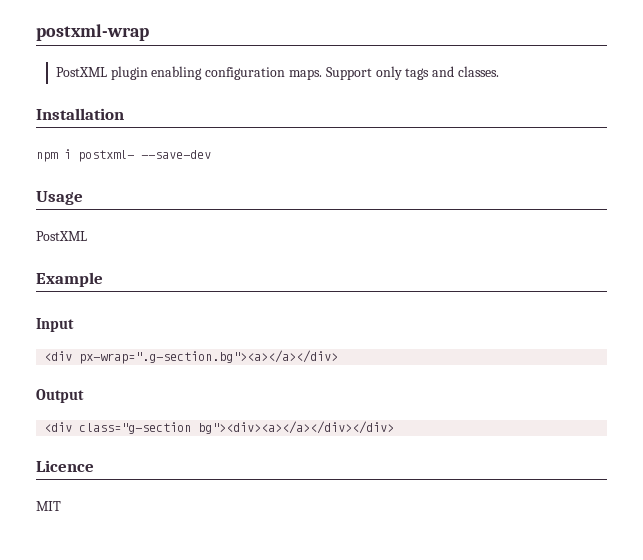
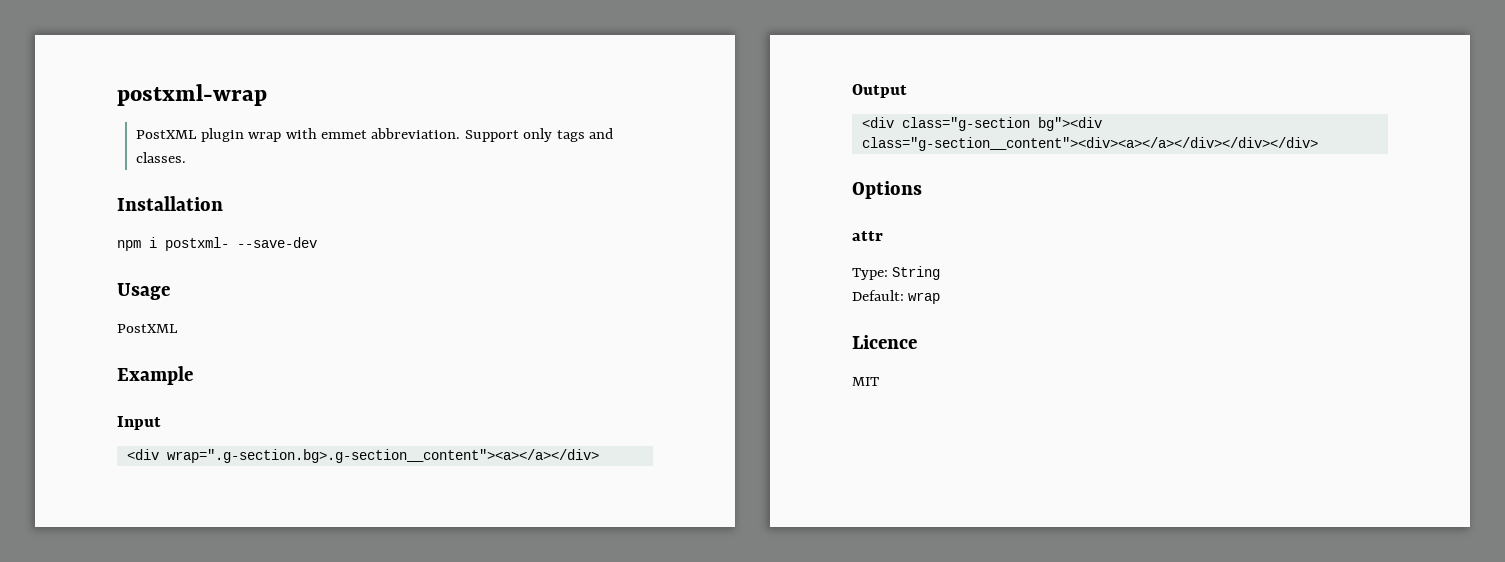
- PostXML plugin enabling configuration maps.
+ PostXML plugin wrap with emmet abbreviation.
- <div px-wrap=".g-section.bg"><a></a></div>
+ <div wrap=".g-section.bg>.g-section__content"><a></a></div>
- <div class="g-section bg"><div><a></a></div></div>
+ <div class="g-section bg"><div class="g-section__content"><div><a></a></div></div></div>
+ Options
+ attr
+ Type: String
+ Default: wrap

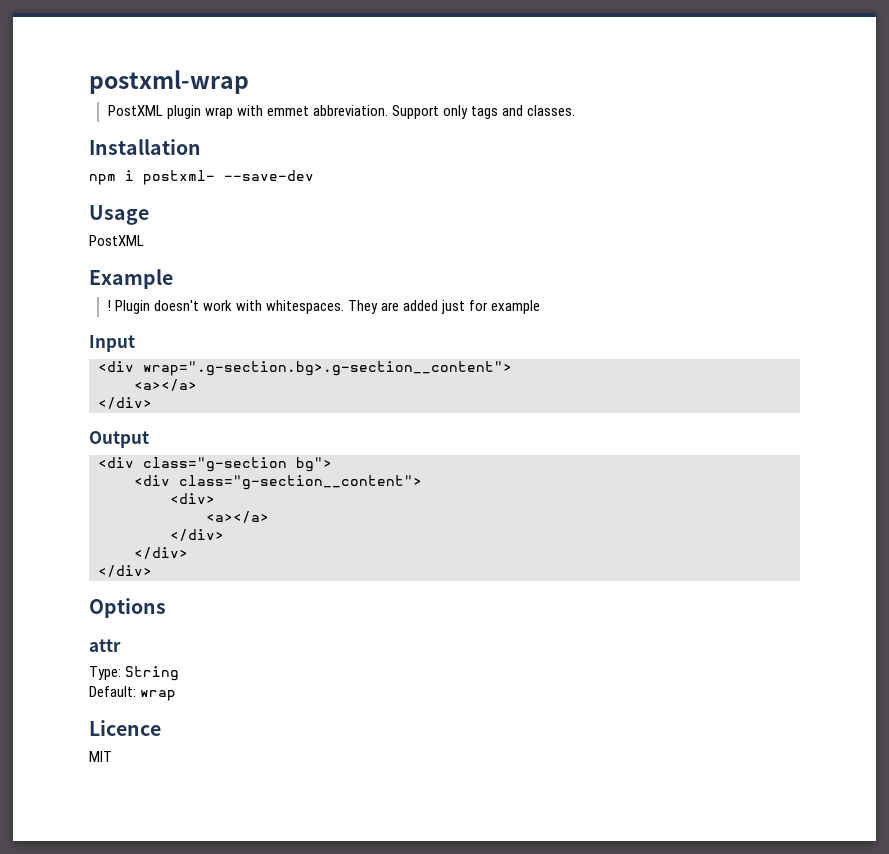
+ ! Plugin doesn't work with whitespaces. They are added just for example
- <div wrap=".g-section.bg>.g-section__content"><a></a></div>
+ <div wrap=".g-section.bg>.g-section__content">
+ <a></a>
+ </div>
- <div class="g-section bg"><div class="g-section__content"><div><a></a></div></div></div>
+ <div class="g-section bg">
+ <div class="g-section__content">
+ <div>
+ <a></a>
+ </div>
+ </div>
+ </div>

